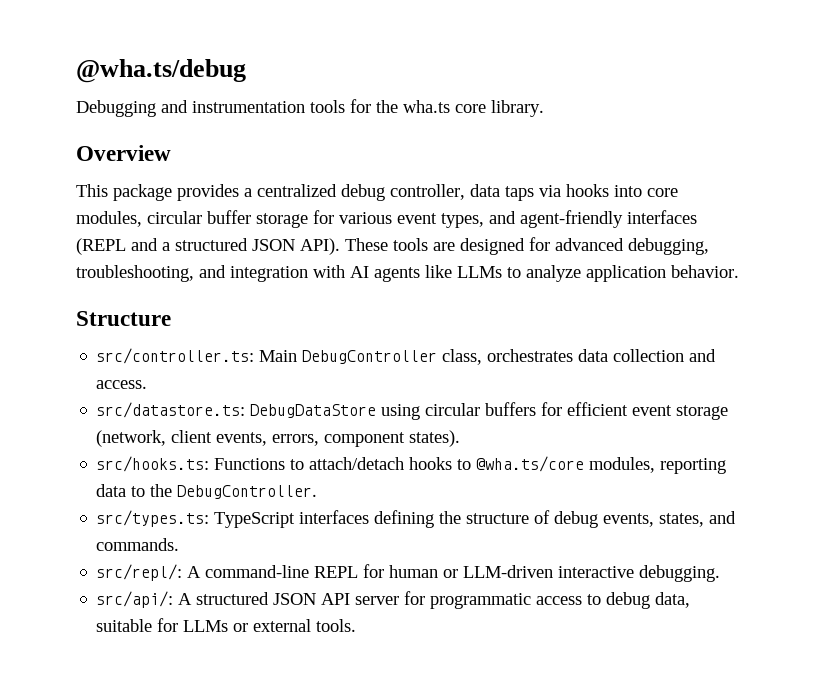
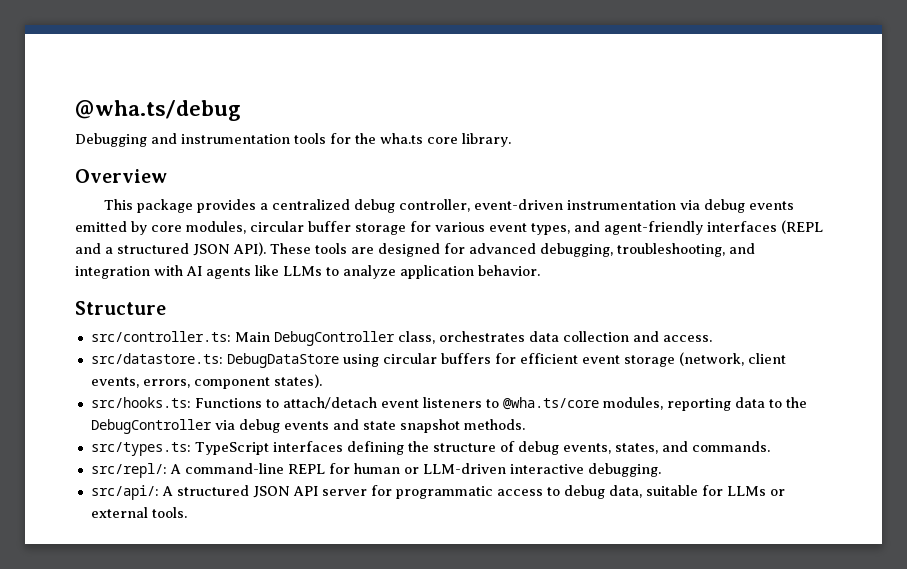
- This package provides a centralized debug controller, data taps via hooks into core modules, circular buffer storage for various event types, and agent-friendly interfaces (REPL and a structured JSON API).
+ This package provides a centralized debug controller, event-driven instrumentation via debug events emitted by core modules, circular buffer storage for various event types, and agent-friendly interfaces (REPL and a structured JSON API).
- src/hooks.ts: Functions to attach/detach hooks to @wha.ts/core modules, reporting data to the DebugController.
+ src/hooks.ts: Functions to attach/detach event listeners to @wha.ts/core modules, reporting data to the DebugController via debug events and state snapshot methods.

